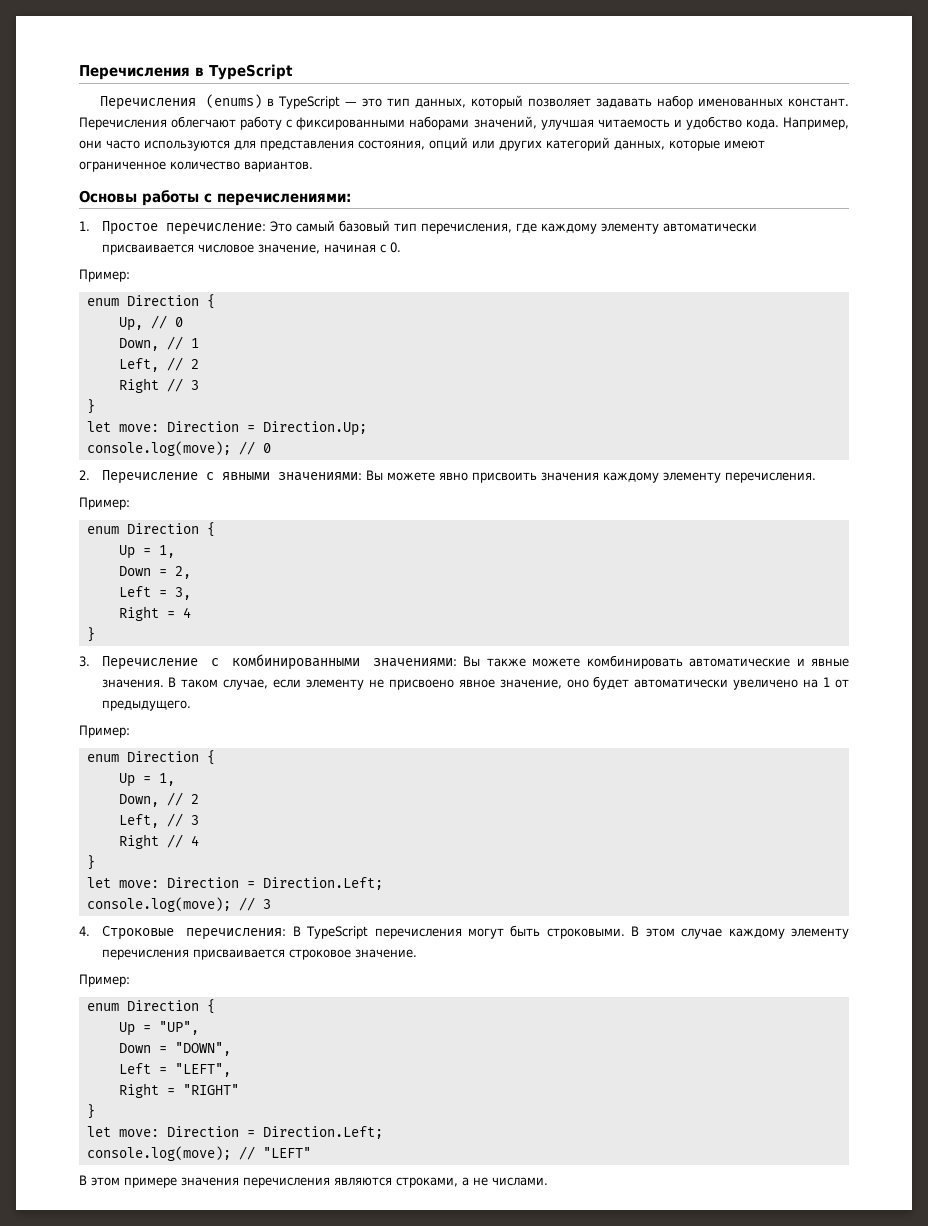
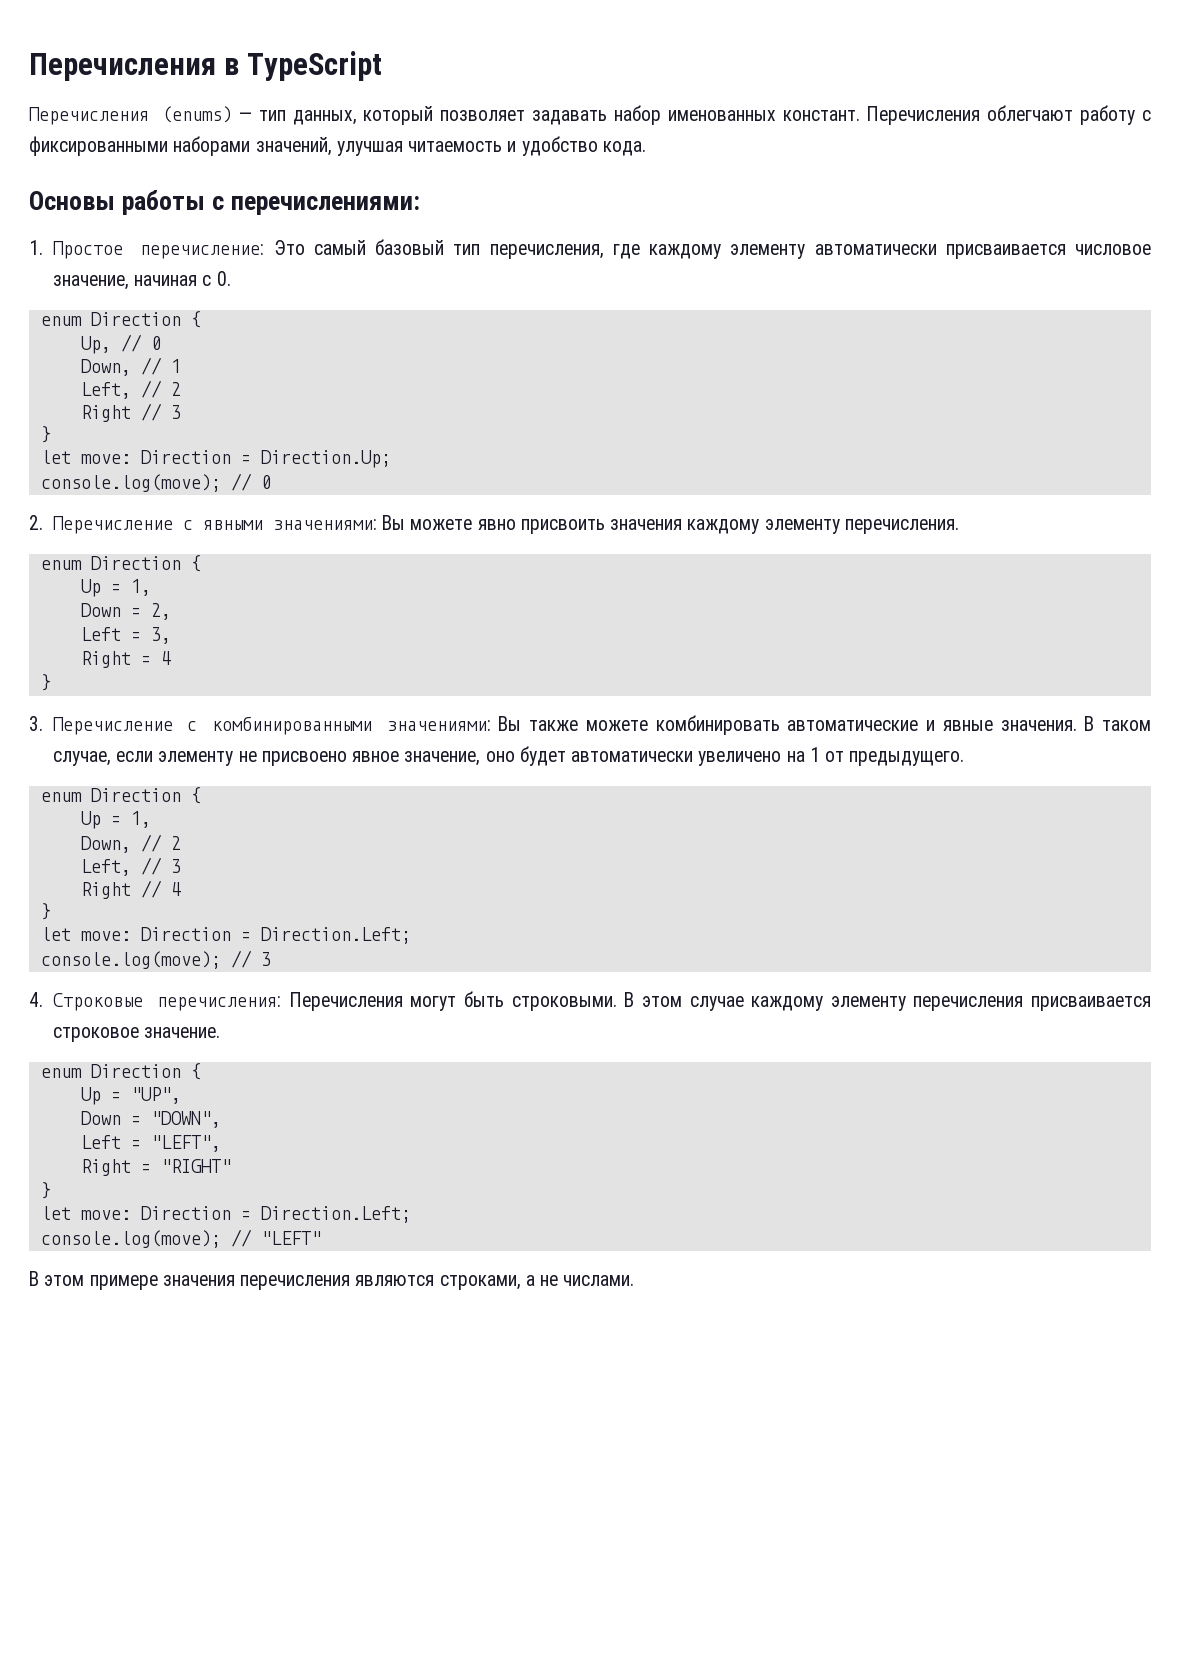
- Перечисления (enums) в TypeScript — это тип данных, который позволяет задавать набор именованных констант.
+ Перечисления (enums) — тип данных, который позволяет задавать набор именованных констант.
- Например, они часто используются для представления состояния, опций или других категорий данных, которые имеют ограниченное количество вариантов.
  1. Простое перечисление: Это самый базовый тип перечисления, где каждому элементу автоматически присваивается числовое значение, начиная с 0.
- Пример:
  2. Перечисление с явными значениями: Вы можете явно присвоить значения каждому элементу перечисления.
- Пример:
  В таком случае, если элементу не присвоено явное значение, оно будет автоматически увеличено на 1 от предыдущего.
- Пример:
- 4. Строковые перечисления: В TypeScript перечисления могут быть строковыми.
+ 4. Строковые перечисления: Перечисления могут быть строковыми.
  В этом случае каждому элементу перечисления присваивается строковое значение.
- Пример:

